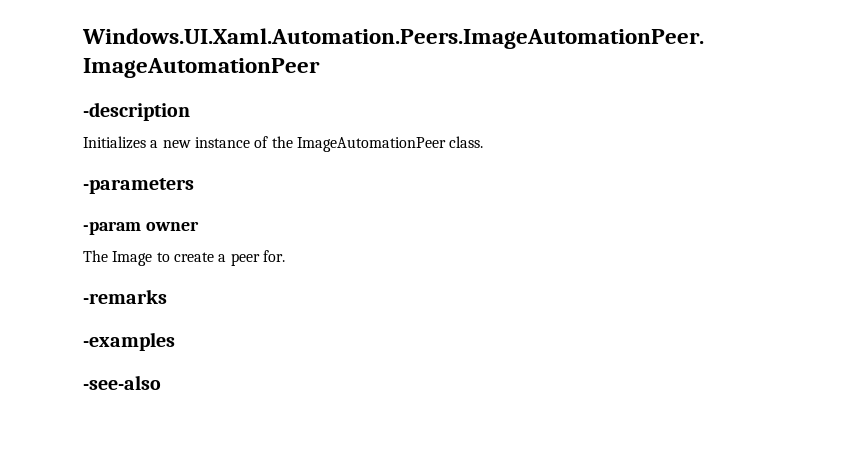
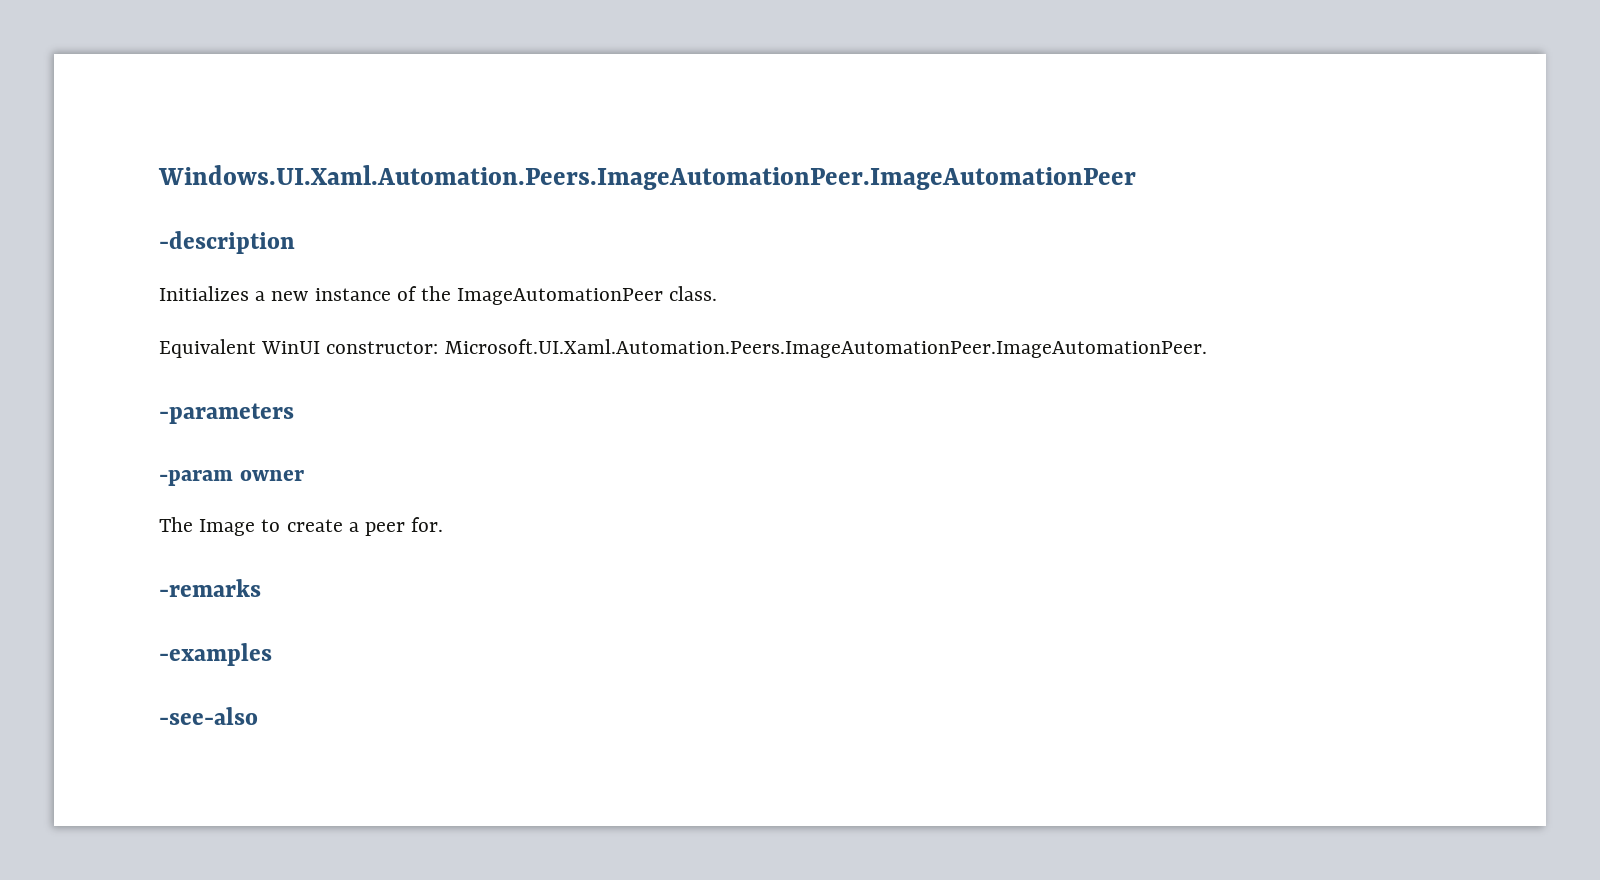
+ Equivalent WinUI constructor: Microsoft.UI.Xaml.Automation.Peers.ImageAutomationPeer.ImageAutomationPeer.

